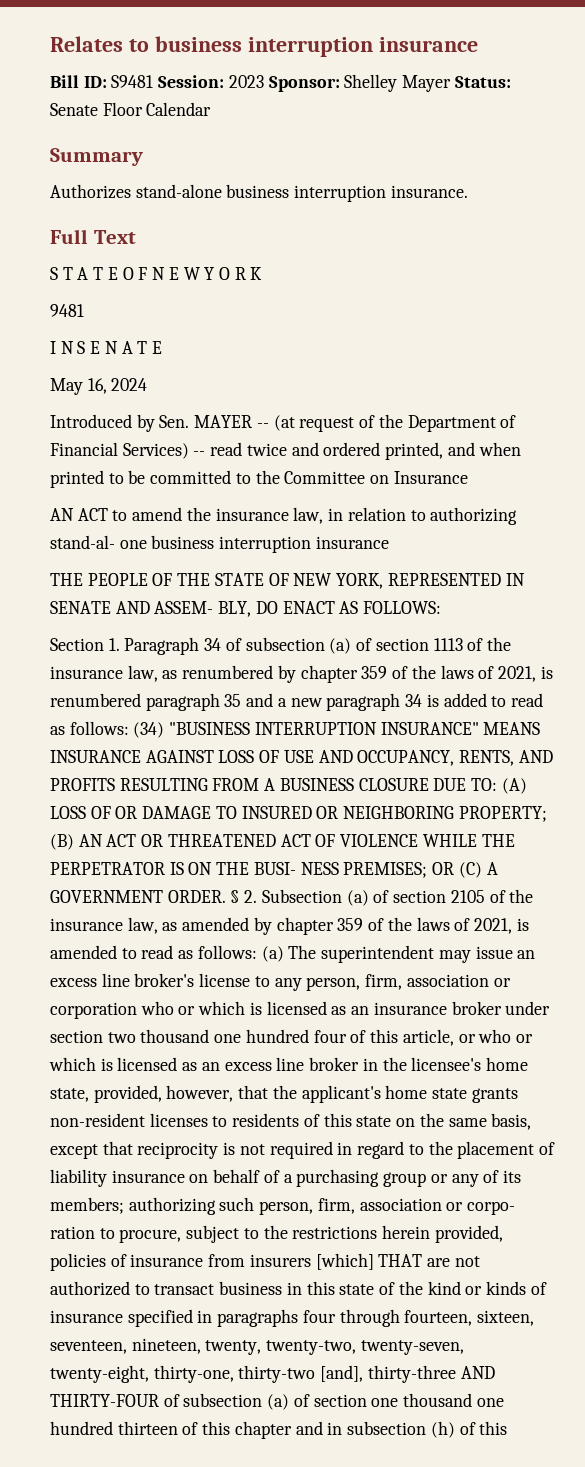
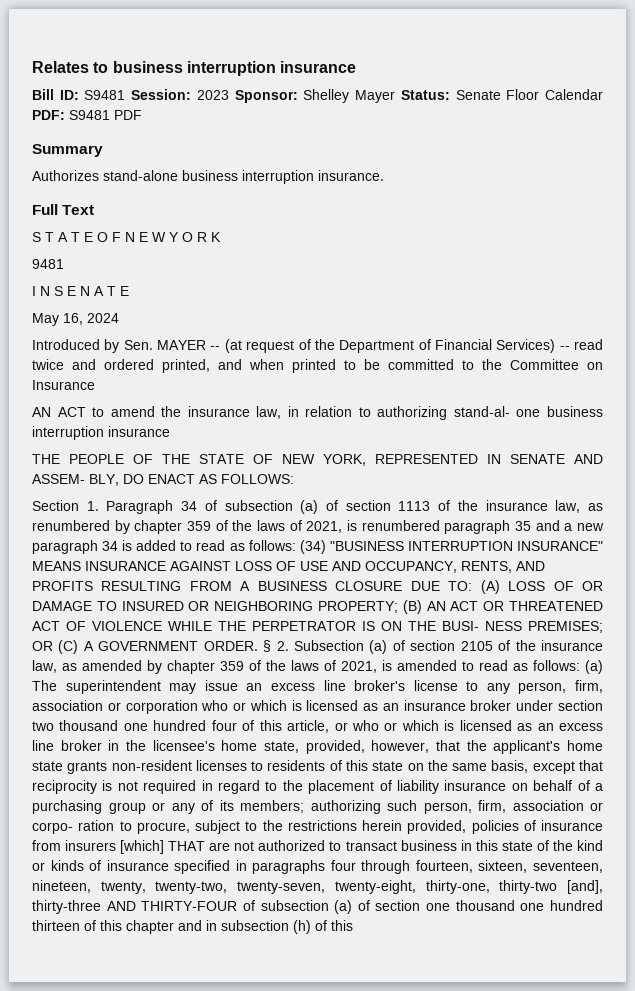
- Bill ID: S9481 Session: 2023 Sponsor: Shelley Mayer Status: Senate Floor Calendar
+ Bill ID: S9481 Session: 2023 Sponsor: Shelley Mayer Status: Senate Floor Calendar PDF: S9481 PDF

